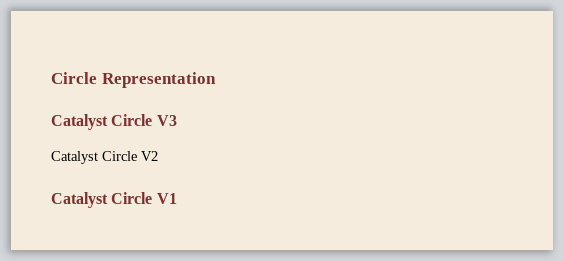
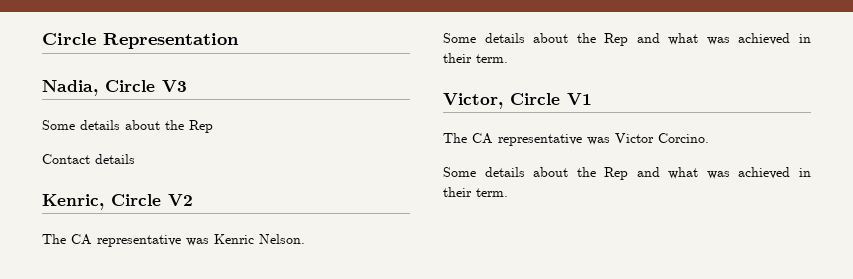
- Catalyst Circle V3
- Catalyst Circle V2
- Catalyst Circle V1
+ Nadia, Circle V3
+ Some details about the Rep
+ Contact details
+ Kenric, Circle V2
+ The CA representative was Kenric Nelson.
+ Some details about the Rep and what was achieved in their term.
+ Victor, Circle V1
+ The CA representative was Victor Corcino.
+ Some details about the Rep and what was achieved in their term.

